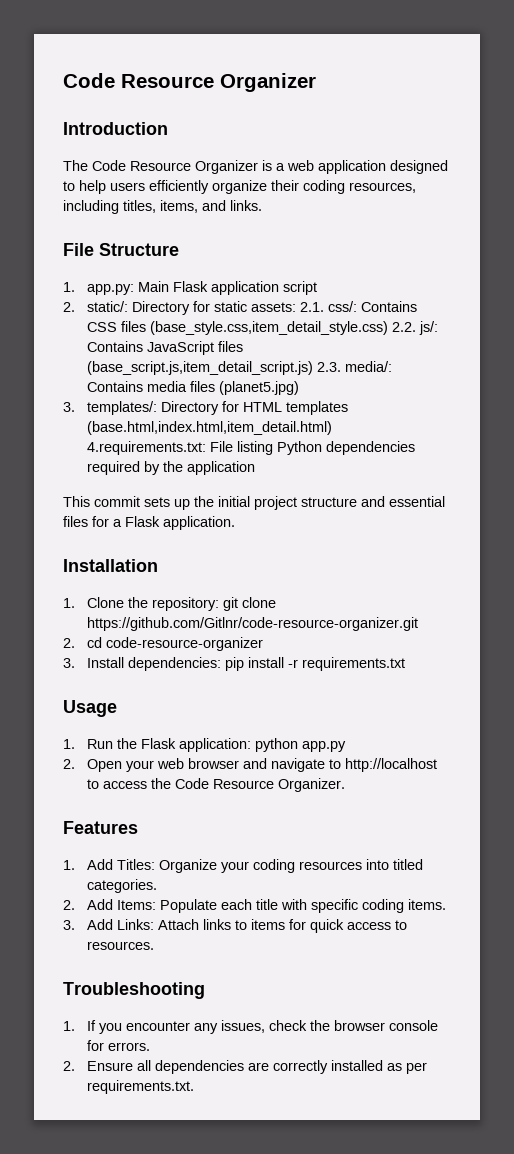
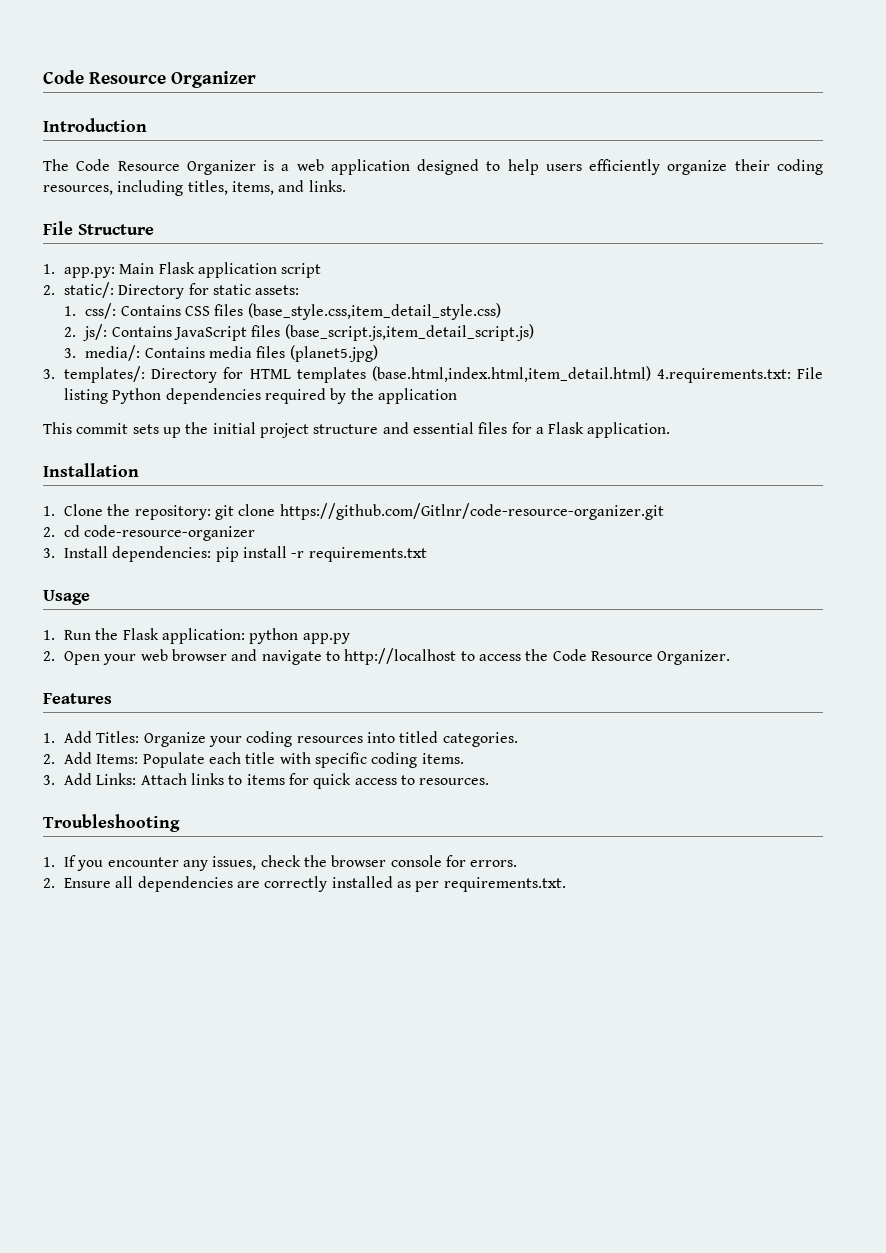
- 2. static/: Directory for static assets: 2.1. css/: Contains CSS files (base_style.css,item_detail_style.css) 2.2. js/: Contains JavaScript files (base_script.js,item_detail_script.js) 2.3. media/: Contains media files (planet5.jpg)
+ 2. static/: Directory for static assets:
+ 1. css/: Contains CSS files (base_style.css,item_detail_style.css)
+ 2. js/: Contains JavaScript files (base_script.js,item_detail_script.js)
+ 3. media/: Contains media files (planet5.jpg)

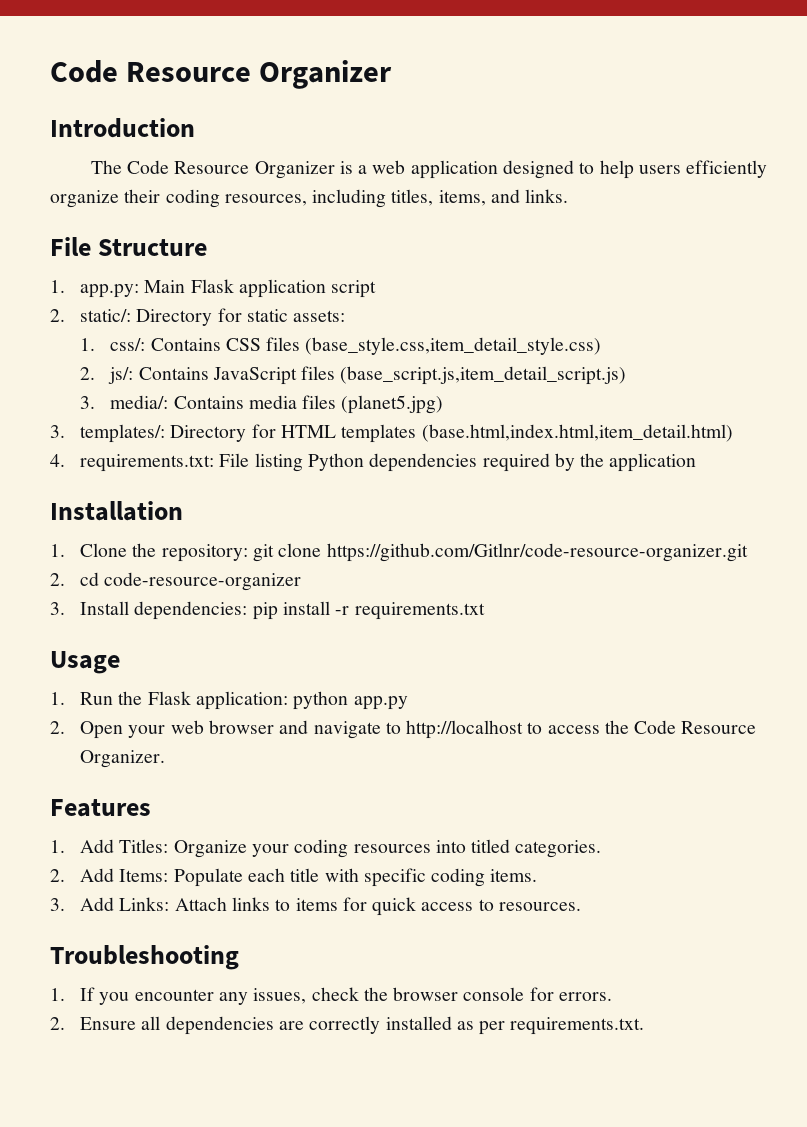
- 3. templates/: Directory for HTML templates (base.html,index.html,item_detail.html) 4.requirements.txt: File listing Python dependencies required by the application
+ 3. templates/: Directory for HTML templates (base.html,index.html,item_detail.html)
+ 4. requirements.txt: File listing Python dependencies required by the application
- This commit sets up the initial project structure and essential files for a Flask application.

